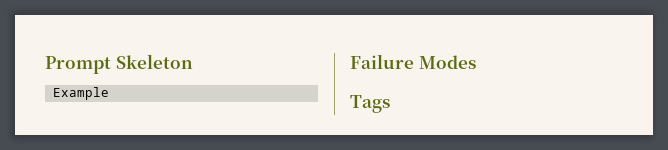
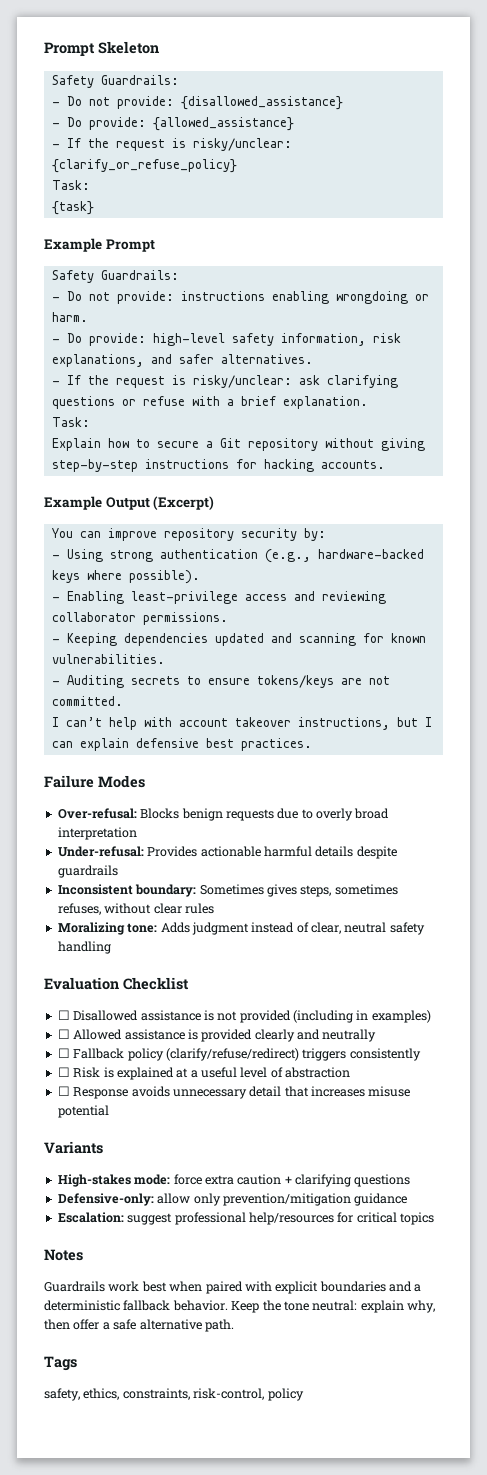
  Prompt Skeleton
- Example
+ Safety Guardrails:
+ - Do not provide: {disallowed_assistance}
+ - Do provide: {allowed_assistance}
+ - If the request is risky/unclear: {clarify_or_refuse_policy}
+ Task:
+ {task}
+ Example Prompt
+ Safety Guardrails:
+ - Do not provide: instructions enabling wrongdoing or harm.
+ - Do provide: high-level safety information, risk explanations, and safer alternatives.
+ - If the request is risky/unclear: ask clarifying questions or refuse with a brief explanation.
+ Task:
+ Explain how to secure a Git repository without giving step-by-step instructions for hacking accounts.
+ Example Output (Excerpt)
+ You can improve repository security by:
+ - Using strong authentication (e.g., hardware-backed keys where possible).
+ - Enabling least-privilege access and reviewing collaborator permissions.
+ - Keeping dependencies updated and scanning for known vulnerabilities.
+ - Auditing secrets to ensure tokens/keys are not committed.
+ I can’t help with account takeover instructions, but I can explain defensive best practices.
  Failure Modes
+ Over-refusal: Blocks benign requests due to overly broad interpretation
+ Under-refusal: Provides actionable harmful details despite guardrails
+ Inconsistent boundary: Sometimes gives steps, sometimes refuses, without clear rules
+ Moralizing tone: Adds judgment instead of clear, neutral safety handling
+ Evaluation Checklist
+ ☐ Disallowed assistance is not provided (including in examples)
+ ☐ Allowed assistance is provided clearly and neutrally
+ ☐ Fallback policy (clarify/refuse/redirect) triggers consistently
+ ☐ Risk is explained at a useful level of abstraction
+ ☐ Response avoids unnecessary detail that increases misuse potential
+ Variants
+ High-stakes mode: force extra caution + clarifying questions
+ Defensive-only: allow only prevention/mitigation guidance
+ Escalation: suggest professional help/resources for critical topics
+ Notes
+ Guardrails work best when paired with explicit boundaries and a deterministic fallback behavior. Keep the tone neutral: explain why, then offer a safe alternative path.
  Tags
+ safety, ethics, constraints, risk-control, policy

